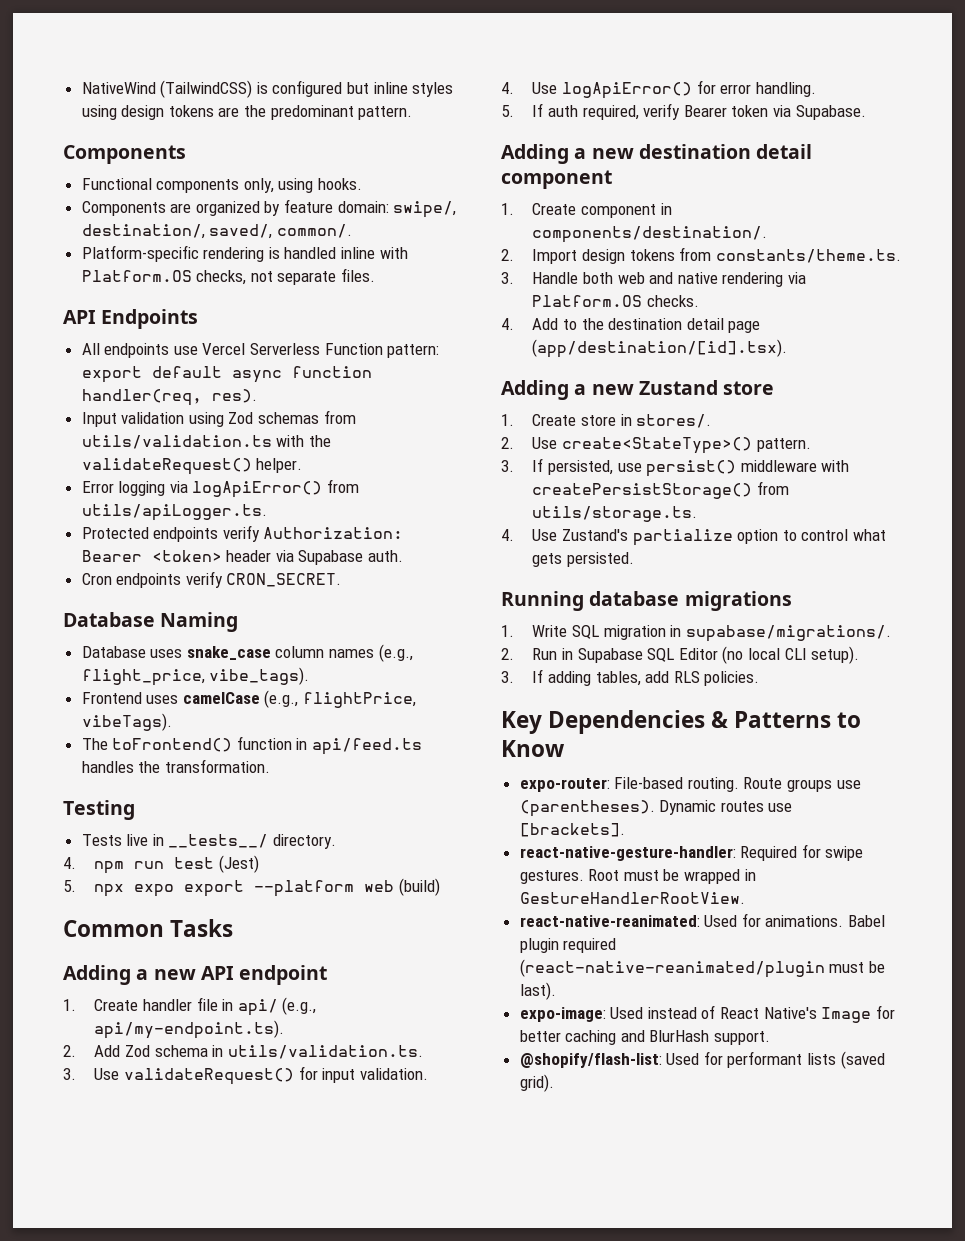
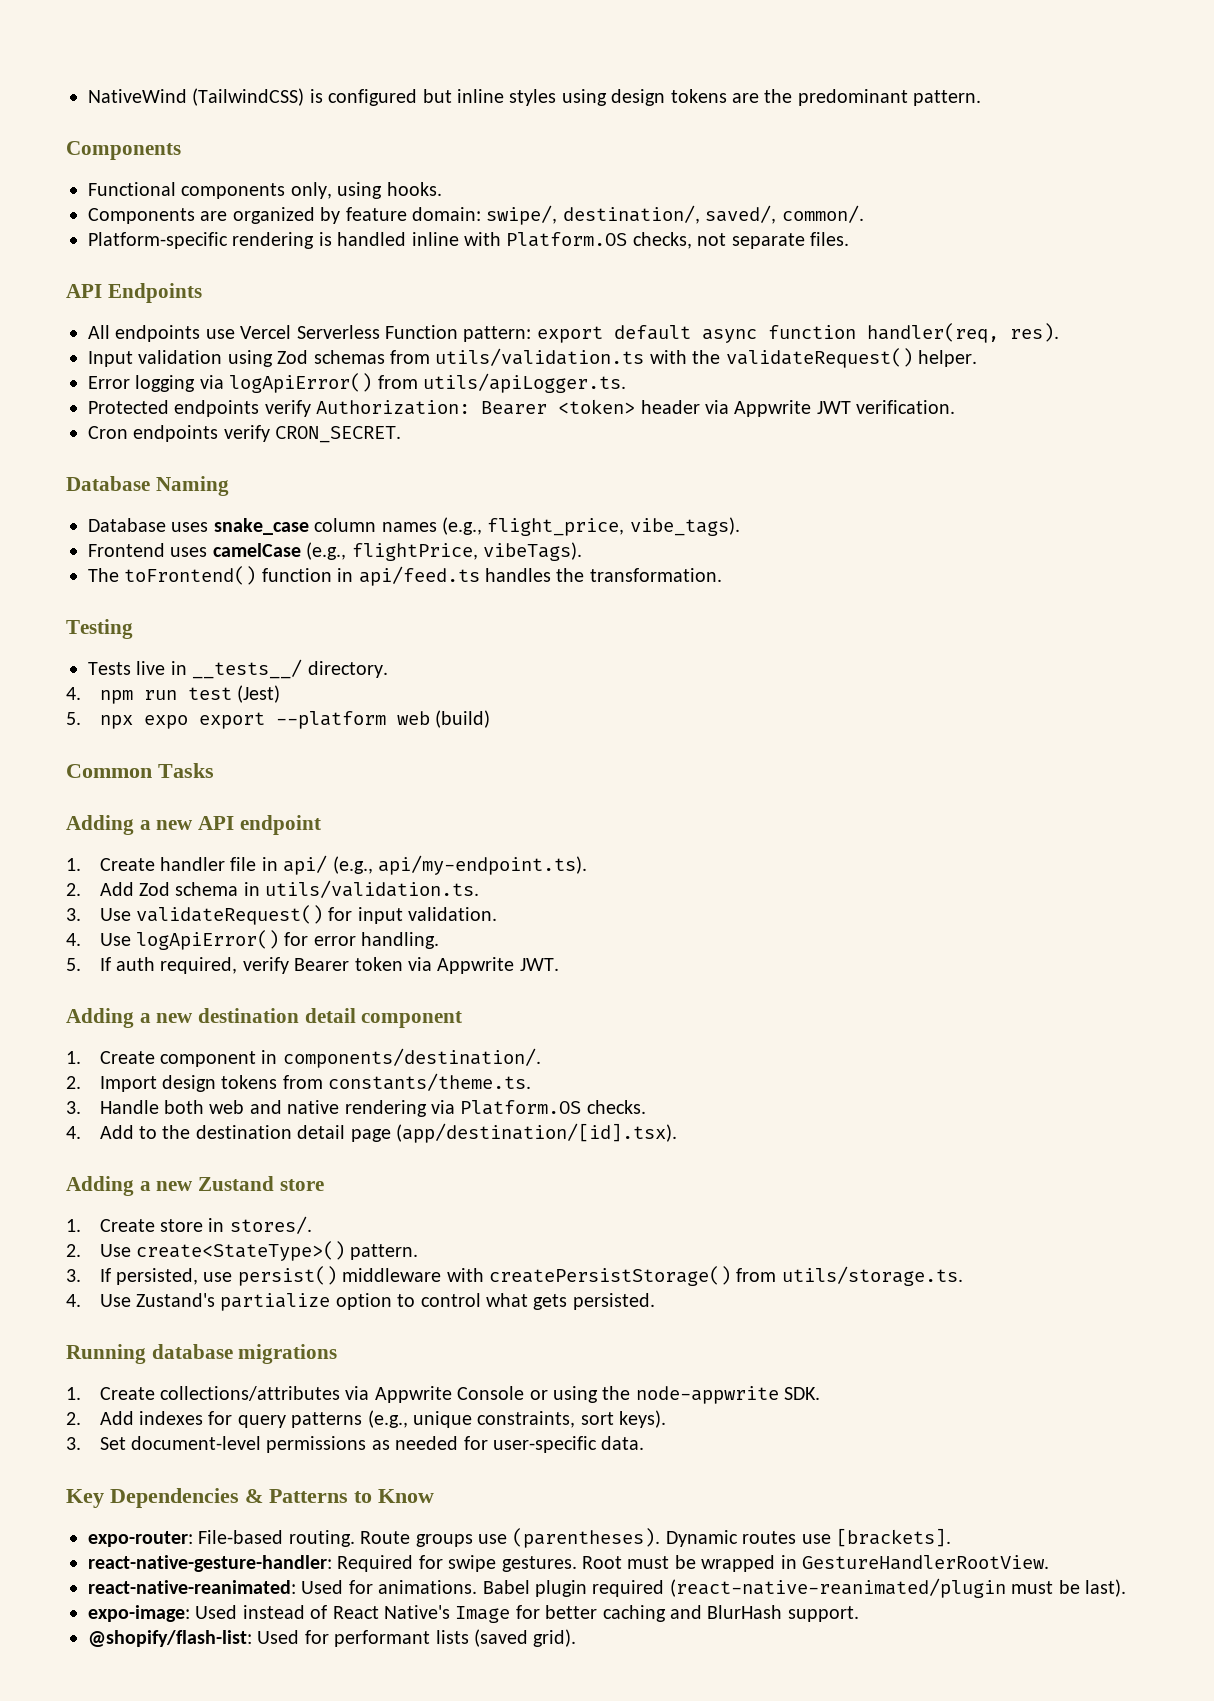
- Protected endpoints verify Authorization: Bearer <token> header via Supabase auth.
+ Protected endpoints verify Authorization: Bearer <token> header via Appwrite JWT verification.
- 5. If auth required, verify Bearer token via Supabase.
+ 5. If auth required, verify Bearer token via Appwrite JWT.
- 1. Write SQL migration in supabase/migrations/.
- 2. Run in Supabase SQL Editor (no local CLI setup).
- 3. If adding tables, add RLS policies.
+ 1. Create collections/attributes via Appwrite Console or using the node-appwrite SDK.
+ 2. Add indexes for query patterns (e.g., unique constraints, sort keys).
+ 3. Set document-level permissions as needed for user-specific data.

